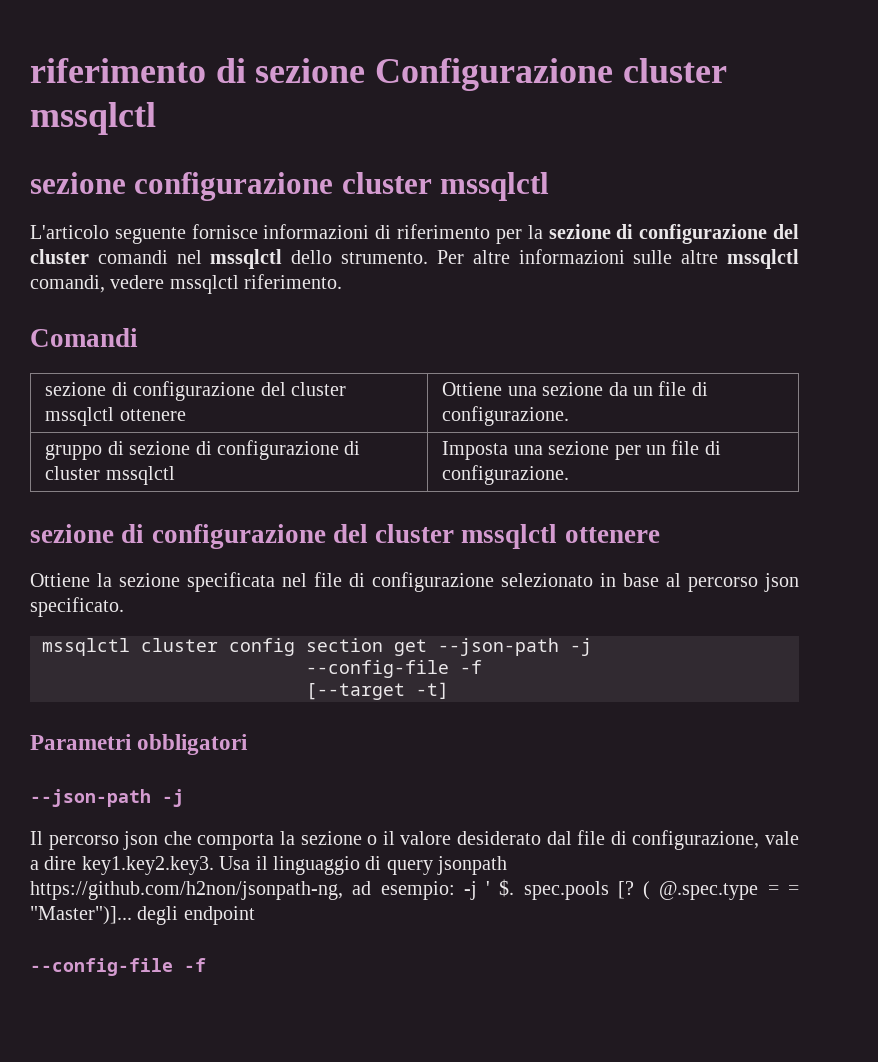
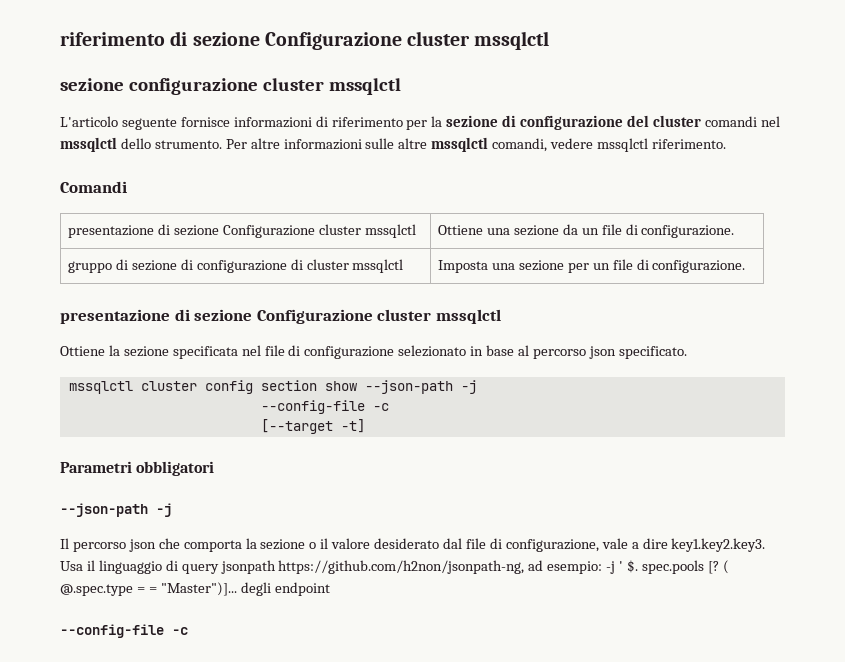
- sezione di configurazione del cluster mssqlctl ottenere | Ottiene una sezione da un file di configurazione.
+ presentazione di sezione Configurazione cluster mssqlctl | Ottiene una sezione da un file di configurazione.
  gruppo di sezione di configurazione di cluster mssqlctl | Imposta una sezione per un file di configurazione.
- sezione di configurazione del cluster mssqlctl ottenere
+ presentazione di sezione Configurazione cluster mssqlctl
- mssqlctl cluster config section get --json-path -j
- --config-file -f
+ mssqlctl cluster config section show --json-path -j
+ --config-file -c
  ( @.spec.type = = "Master")]... degli endpoint
- --config-file -f
+ --config-file -c

